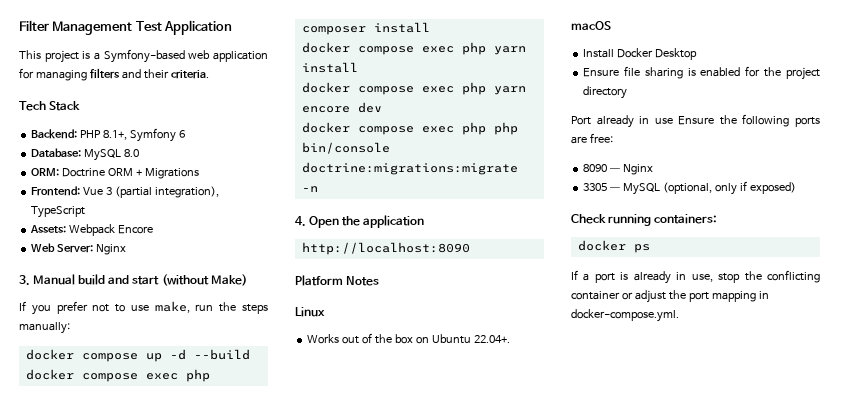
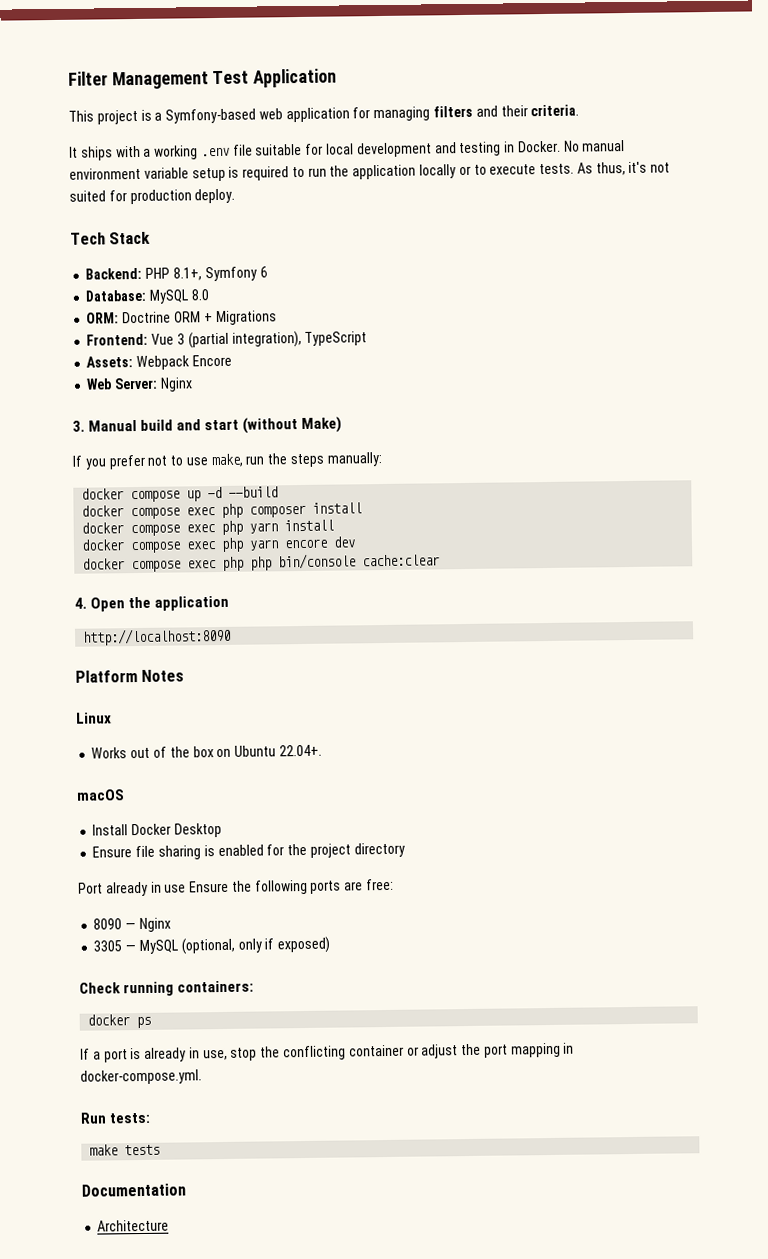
+ It ships with a working .env file suitable for local development and testing in Docker. No manual environment variable setup is required to run the application locally or to execute tests. As thus, it's not suited for production deploy.
- docker compose exec php php bin/console doctrine:migrations:migrate -n
+ docker compose exec php php bin/console cache:clear
+ Run tests:
+ make tests
+ Documentation
+ Architecture

